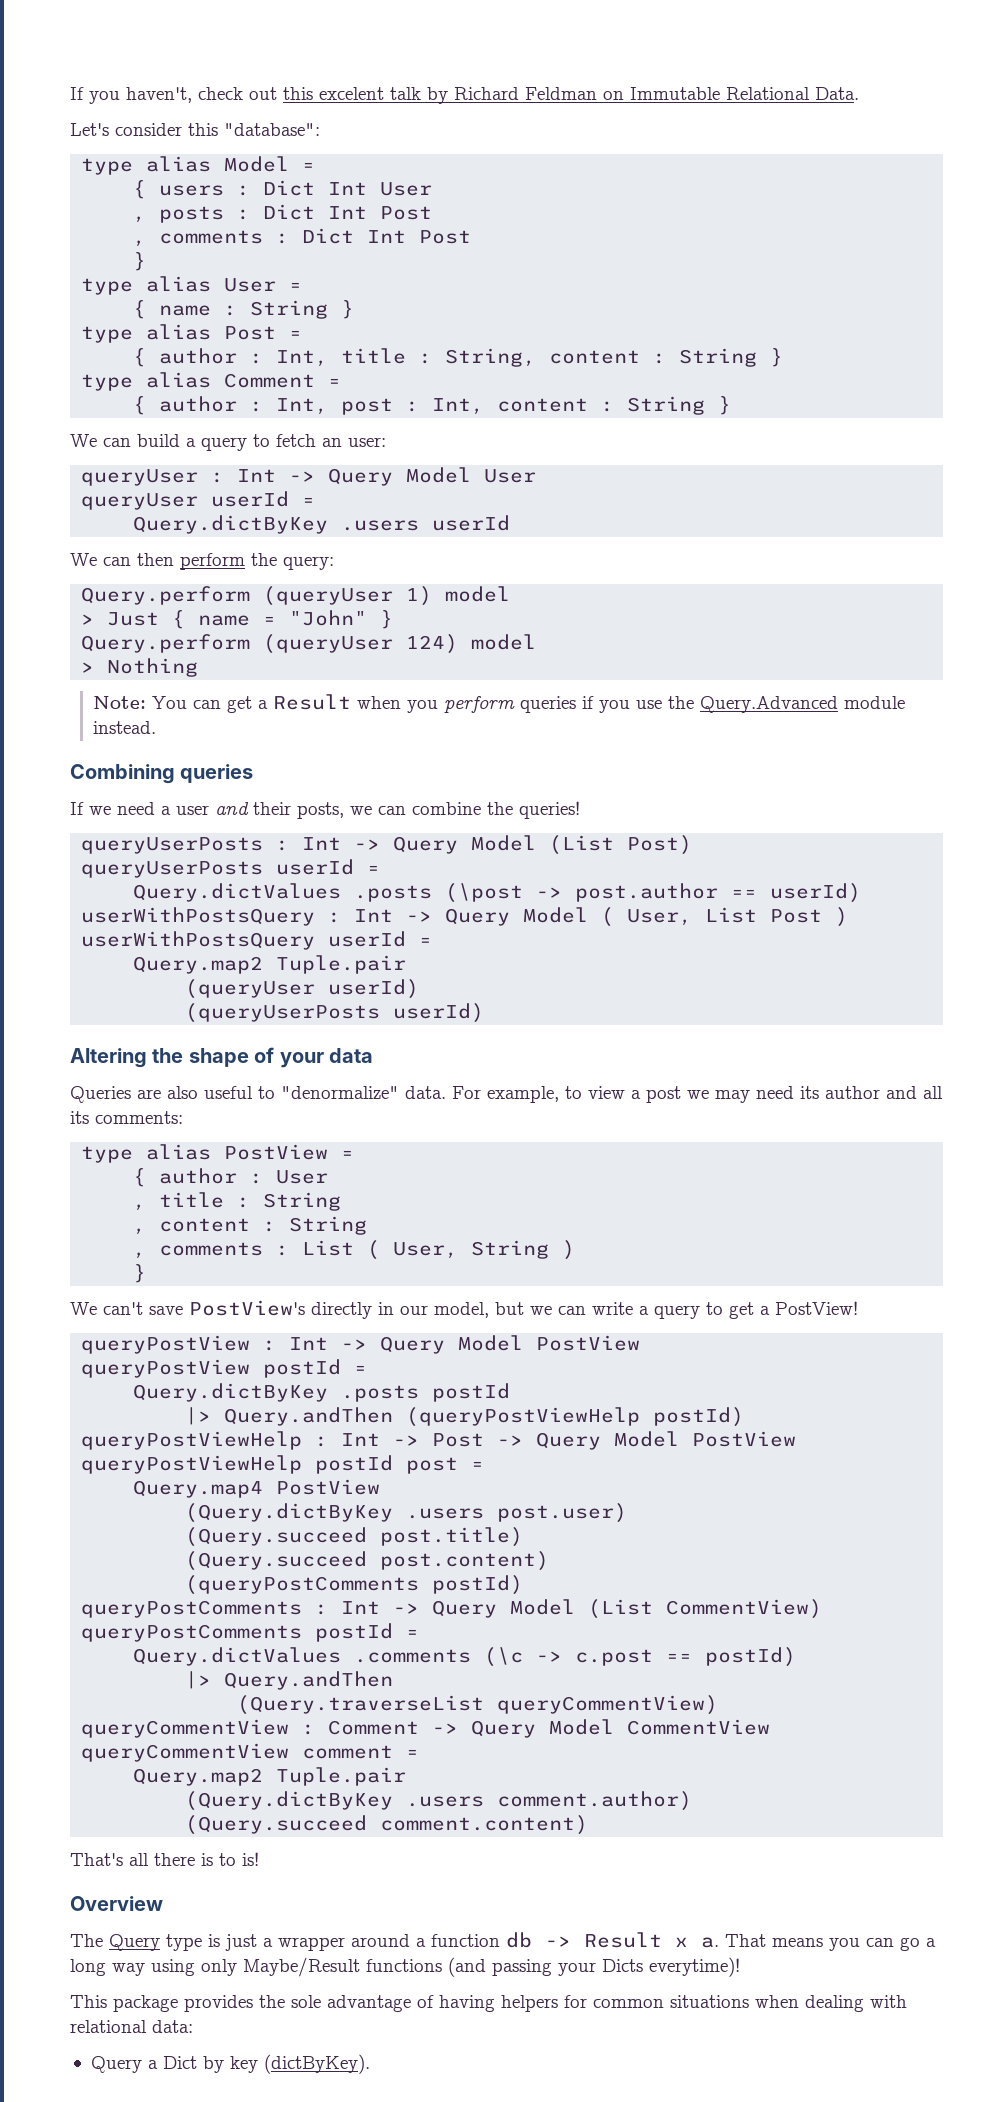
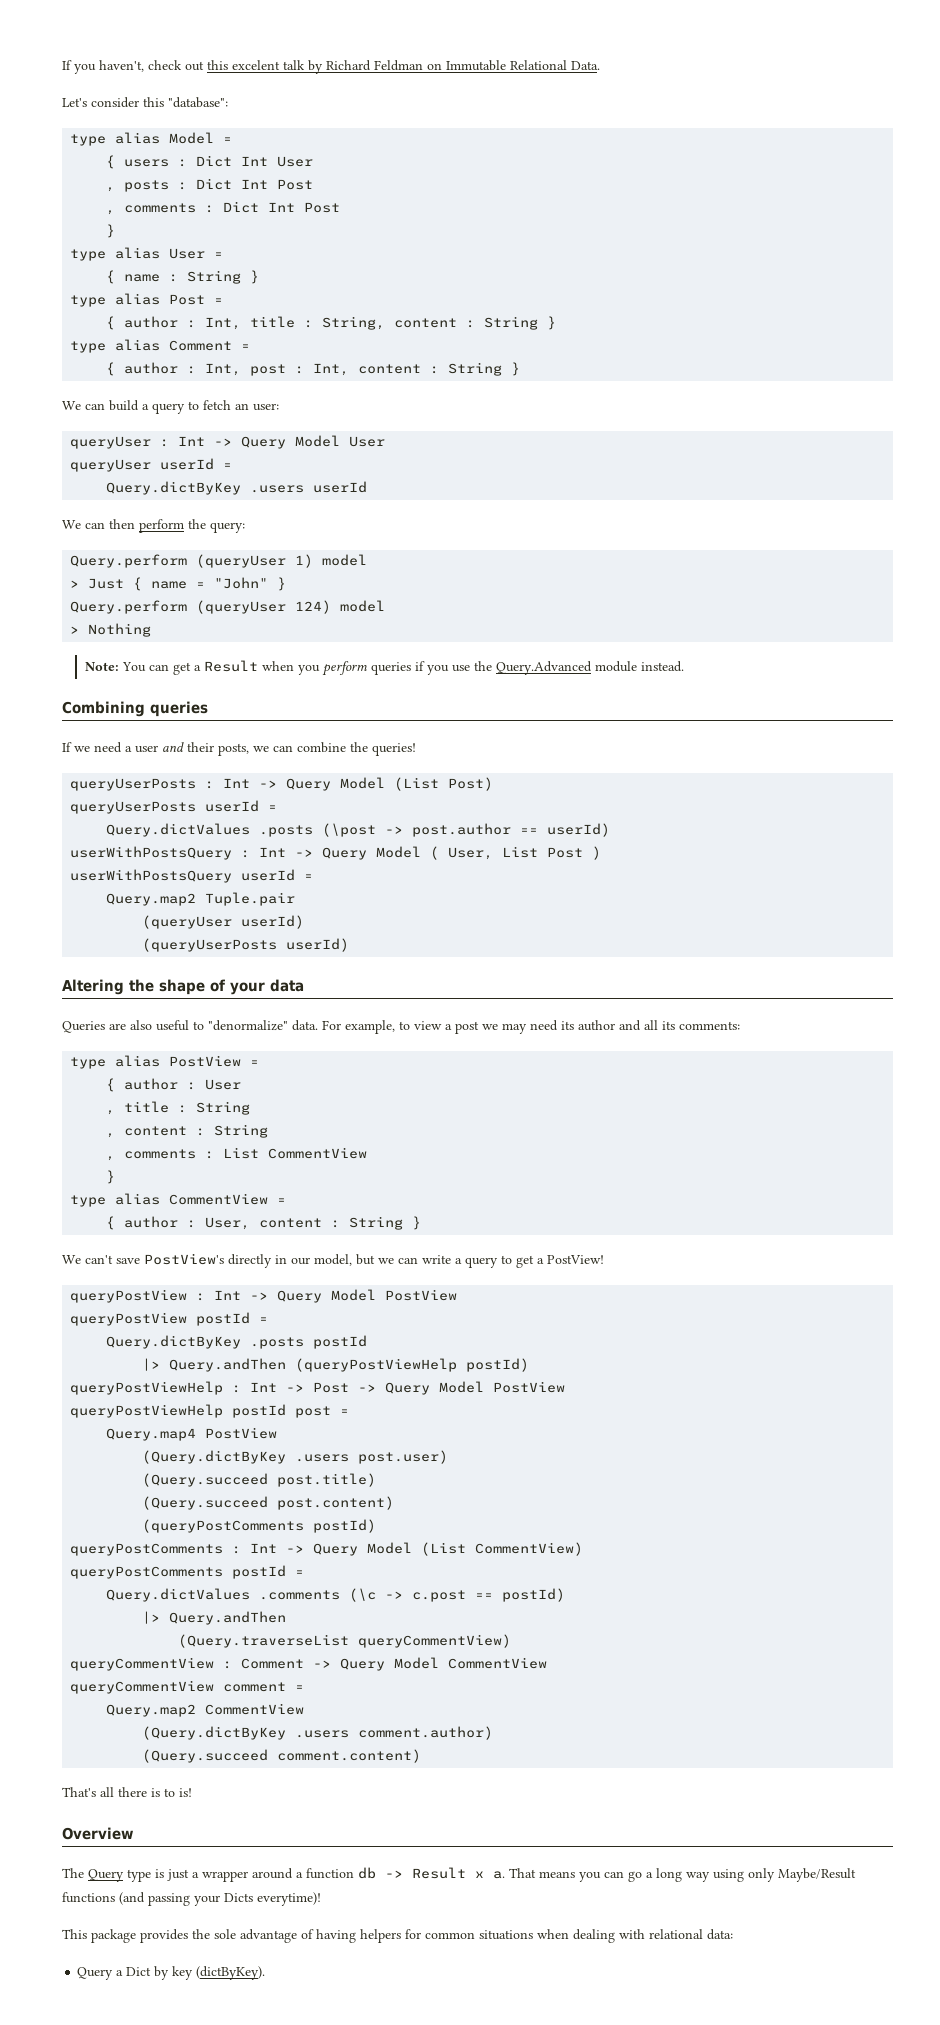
- , comments : List ( User, String )
+ , comments : List CommentView
  }
+ type alias CommentView =
+ { author : User, content : String }
  queryCommentView comment =
- Query.map2 Tuple.pair
+ Query.map2 CommentView

